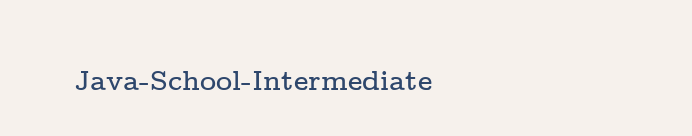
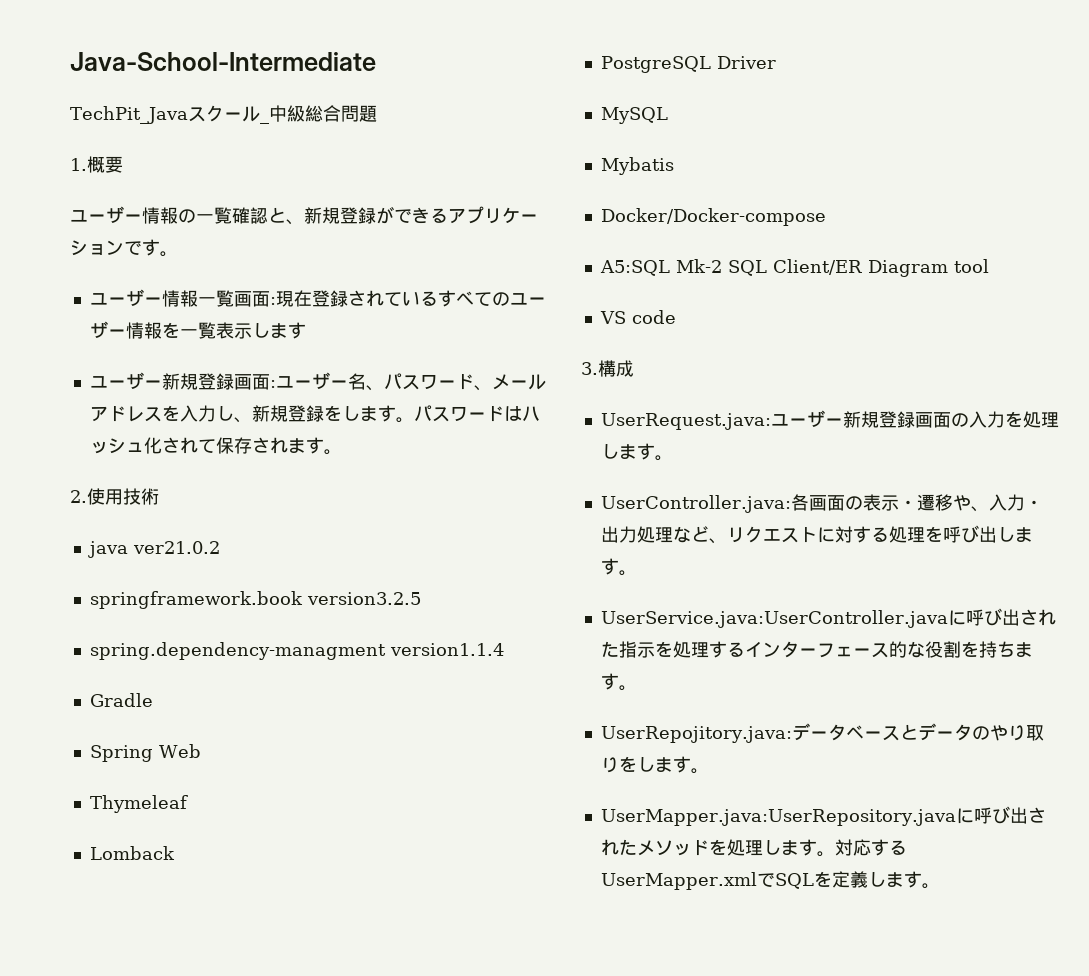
+ TechPit_Javaスクール_中級総合問題
+ 1.概要
+ ユーザー情報の一覧確認と、新規登録ができるアプリケーションです。
+ ユーザー情報一覧画面:現在登録されているすべてのユーザー情報を一覧表示します
+ ユーザー新規登録画面:ユーザー名、パスワード、メールアドレスを入力し、新規登録をします。パスワードはハッシュ化されて保存されます。
+ 2.使用技術
+ java ver21.0.2
+ springframework.book version3.2.5
+ spring.dependency-managment version1.1.4
+ Gradle
+ Spring Web
+ Thymeleaf
+ Lomback
+ PostgreSQL Driver
+ MySQL
+ Mybatis
+ Docker/Docker-compose
+ A5:SQL Mk-2 SQL Client/ER Diagram tool
+ VS code
+ 3.構成
+ UserRequest.java:ユーザー新規登録画面の入力を処理します。
+ UserController.java:各画面の表示・遷移や、入力・出力処理など、リクエストに対する処理を呼び出します。
+ UserService.java:UserController.javaに呼び出された指示を処理するインターフェース的な役割を持ちます。
+ UserRepojitory.java:データベースとデータのやり取りをします。
+ UserMapper.java:UserRepository.javaに呼び出されたメソッドを処理します。対応するUserMapper.xmlでSQLを定義します。

